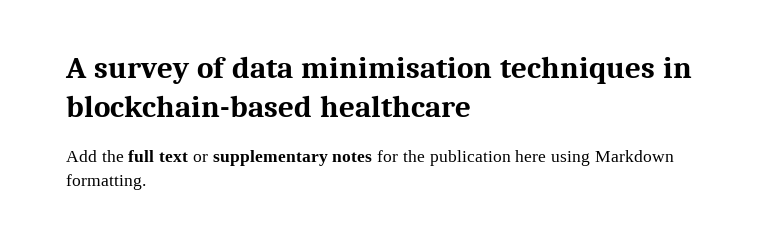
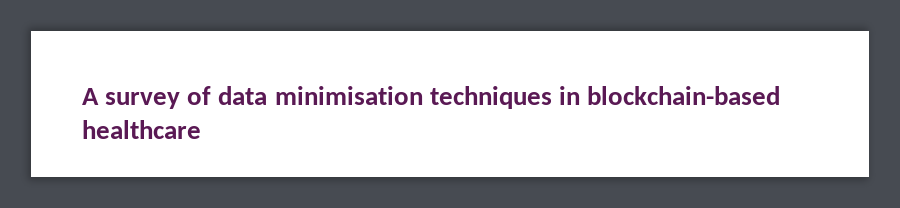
- Add the full text or supplementary notes for the publication here using Markdown formatting.

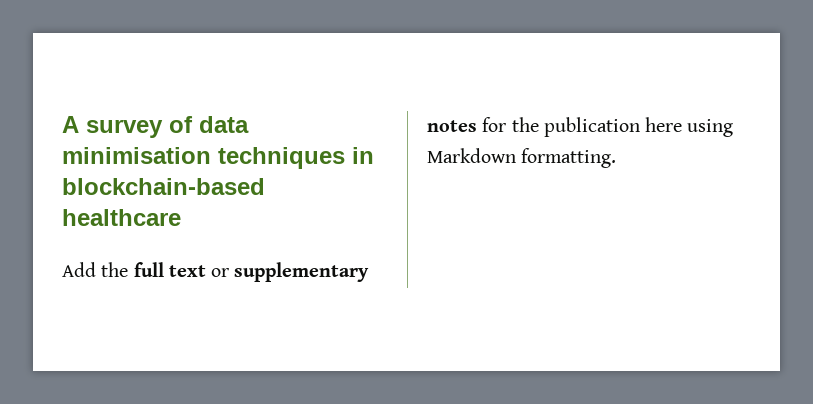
+ Add the full text or supplementary notes for the publication here using Markdown formatting.

